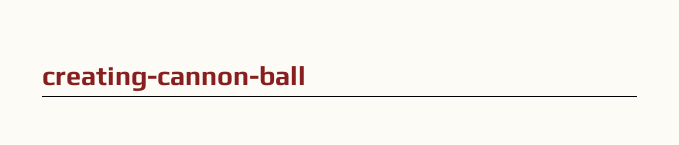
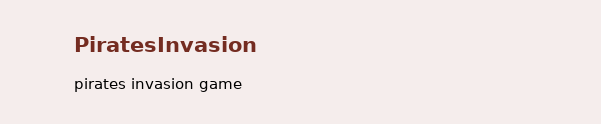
- creating-cannon-ball
+ PiratesInvasion
+ pirates invasion game

